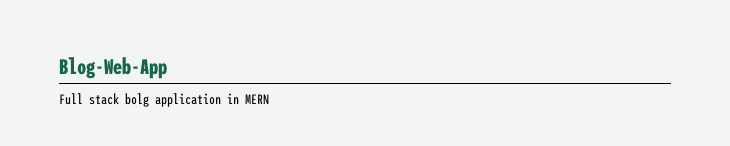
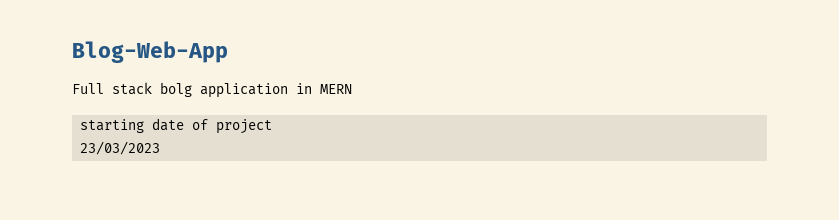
+ starting date of project
+ 23/03/2023

